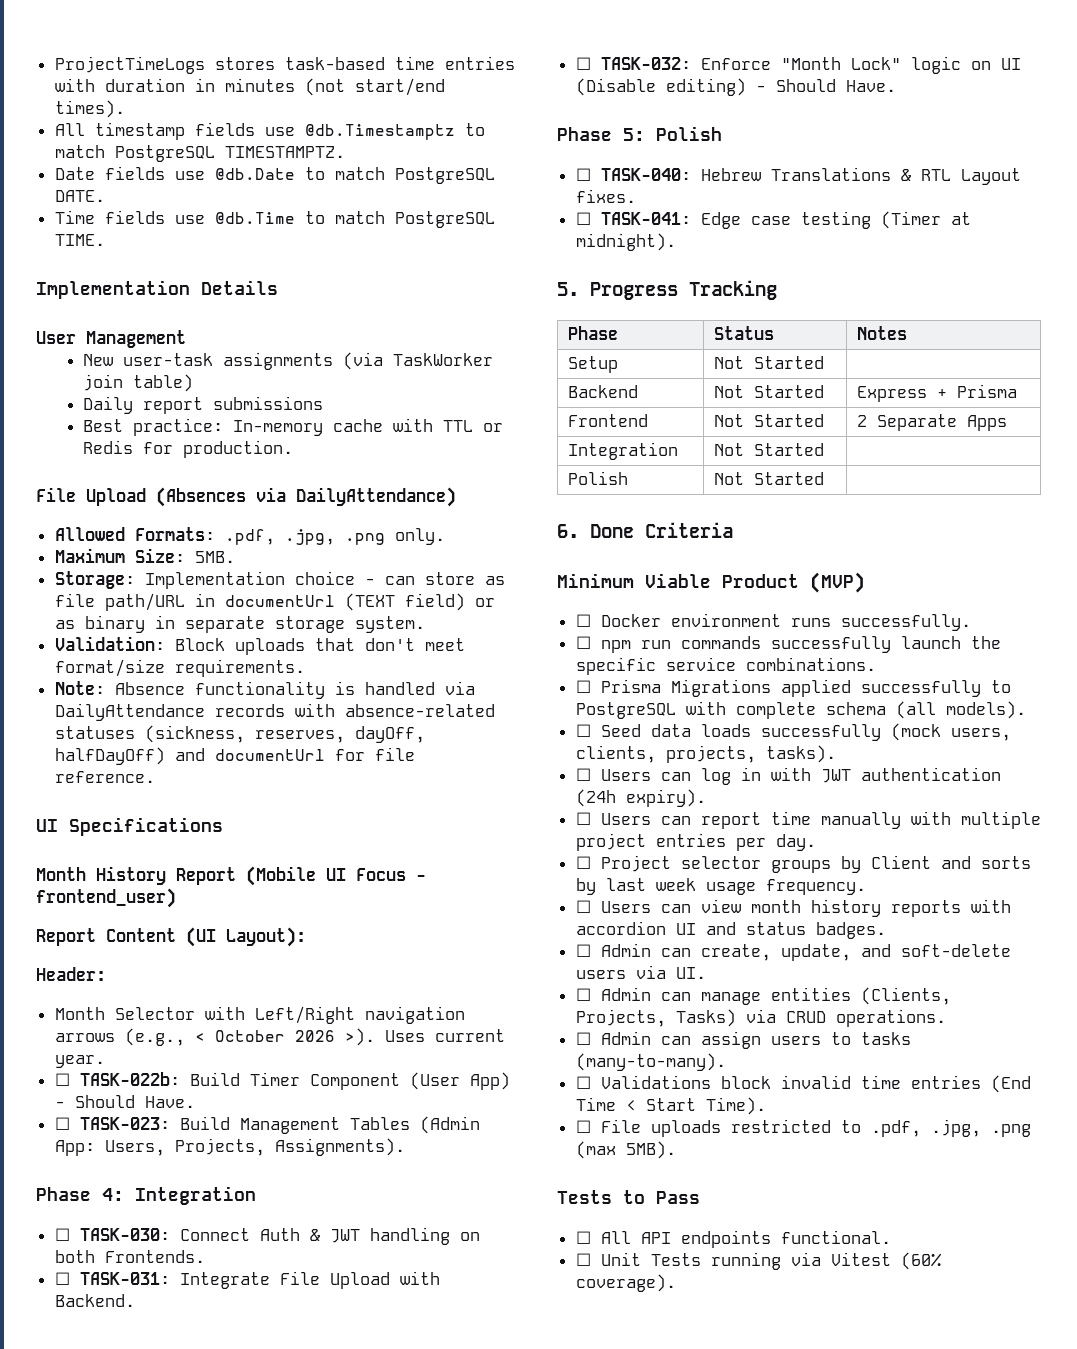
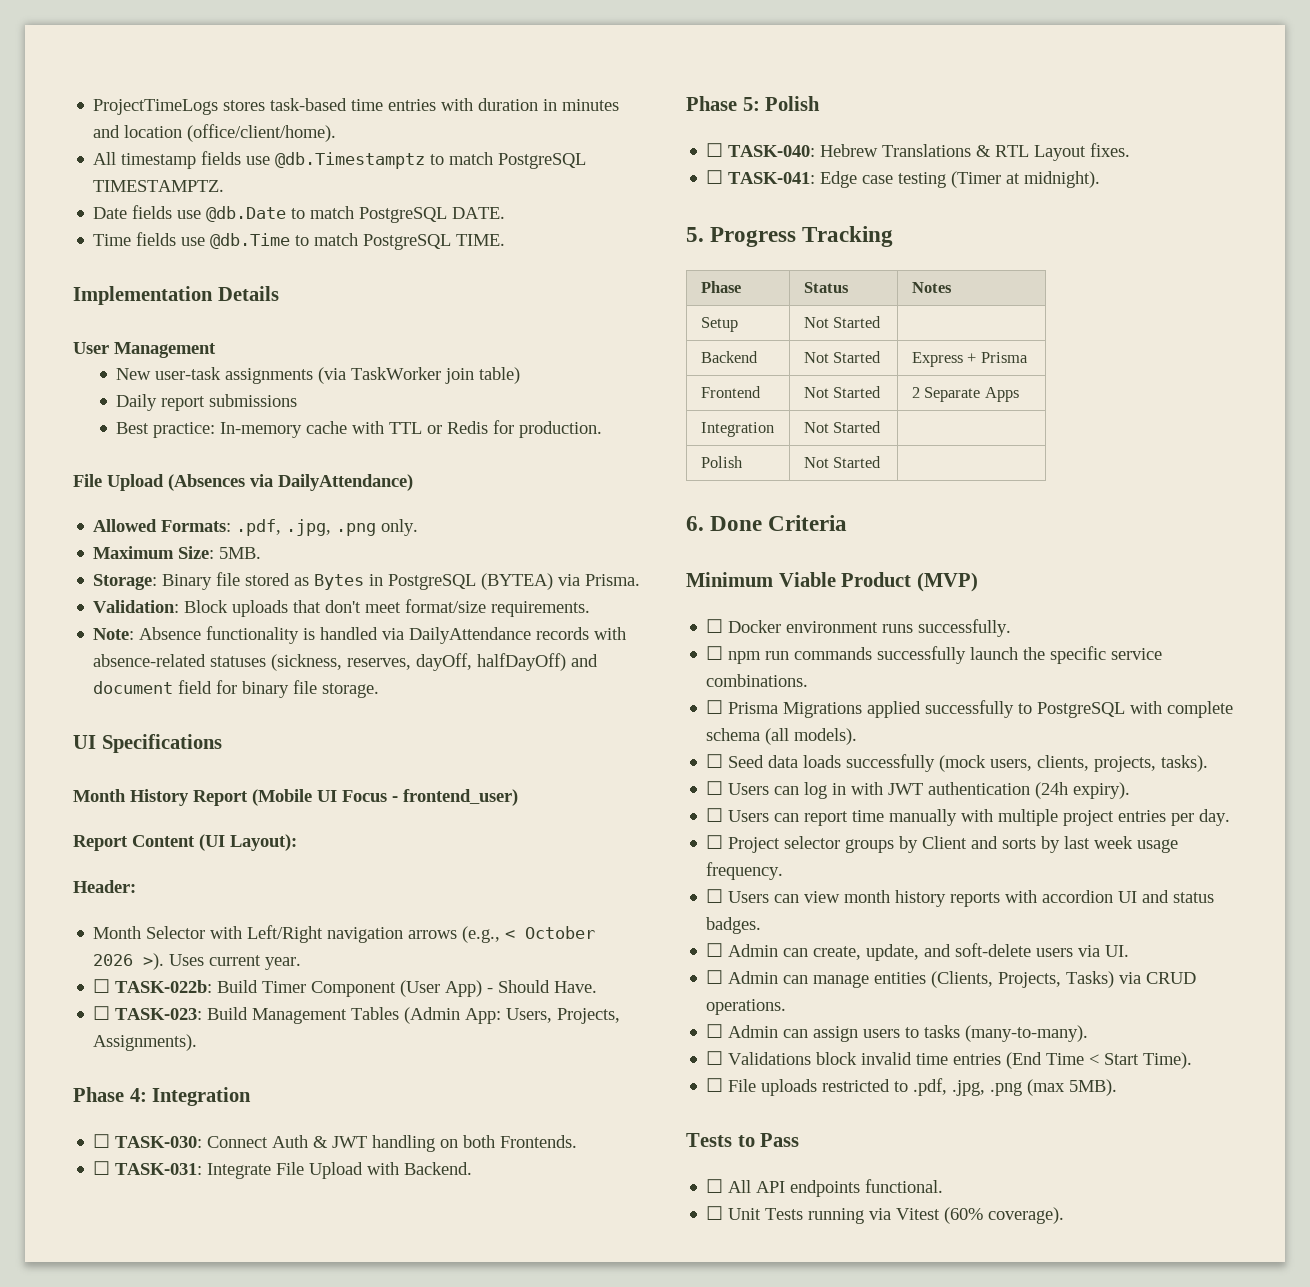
- ProjectTimeLogs stores task-based time entries with duration in minutes (not start/end times).
+ ProjectTimeLogs stores task-based time entries with duration in minutes and location (office/client/home).
- Storage: Implementation choice - can store as file path/URL in documentUrl (TEXT field) or as binary in separate storage system.
+ Storage: Binary file stored as Bytes in PostgreSQL (BYTEA) via Prisma.
- Note: Absence functionality is handled via DailyAttendance records with absence-related statuses (sickness, reserves, dayOff, halfDayOff) and documentUrl for file reference.
+ Note: Absence functionality is handled via DailyAttendance records with absence-related statuses (sickness, reserves, dayOff, halfDayOff) and document field for binary file storage.
- ☐ TASK-032: Enforce "Month Lock" logic on UI (Disable editing) - Should Have.

